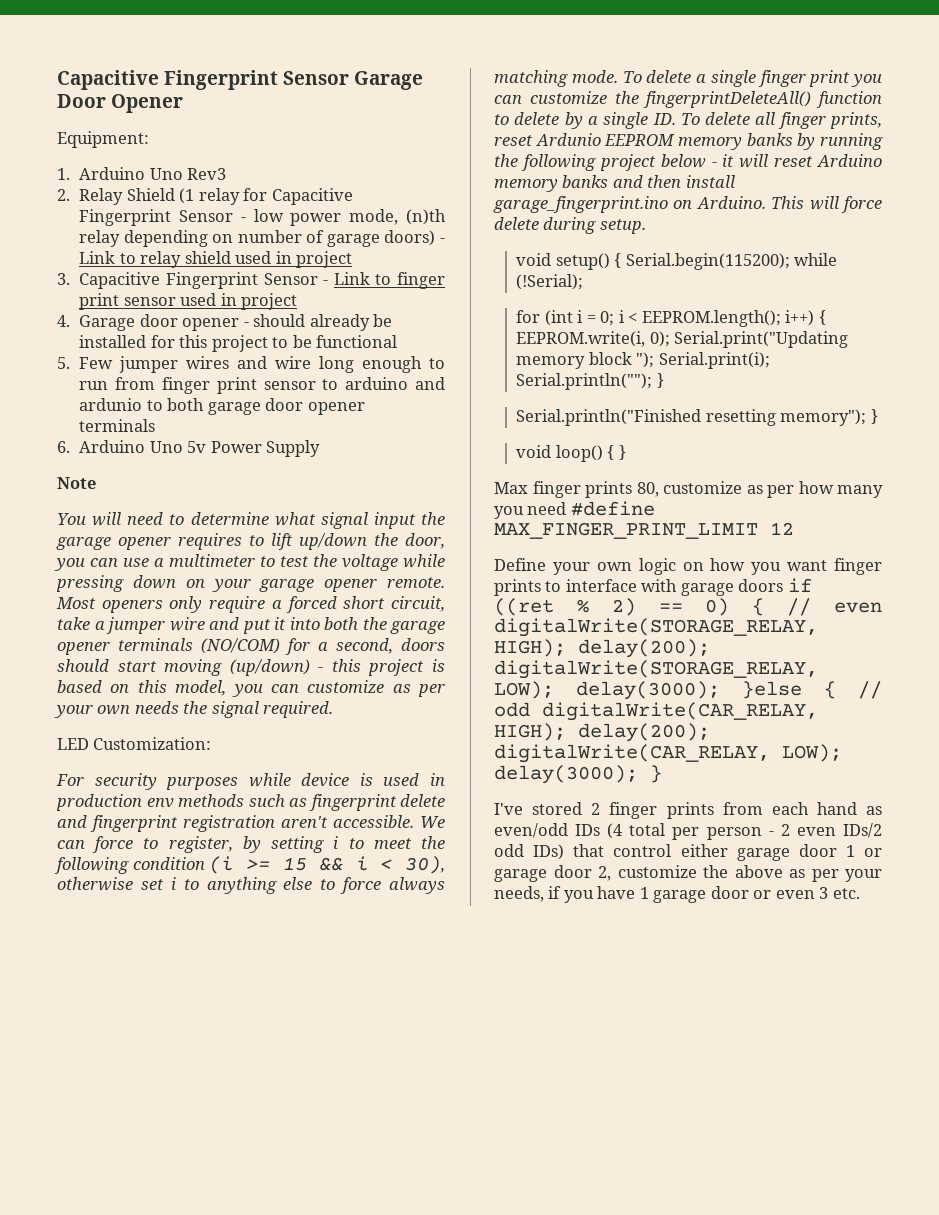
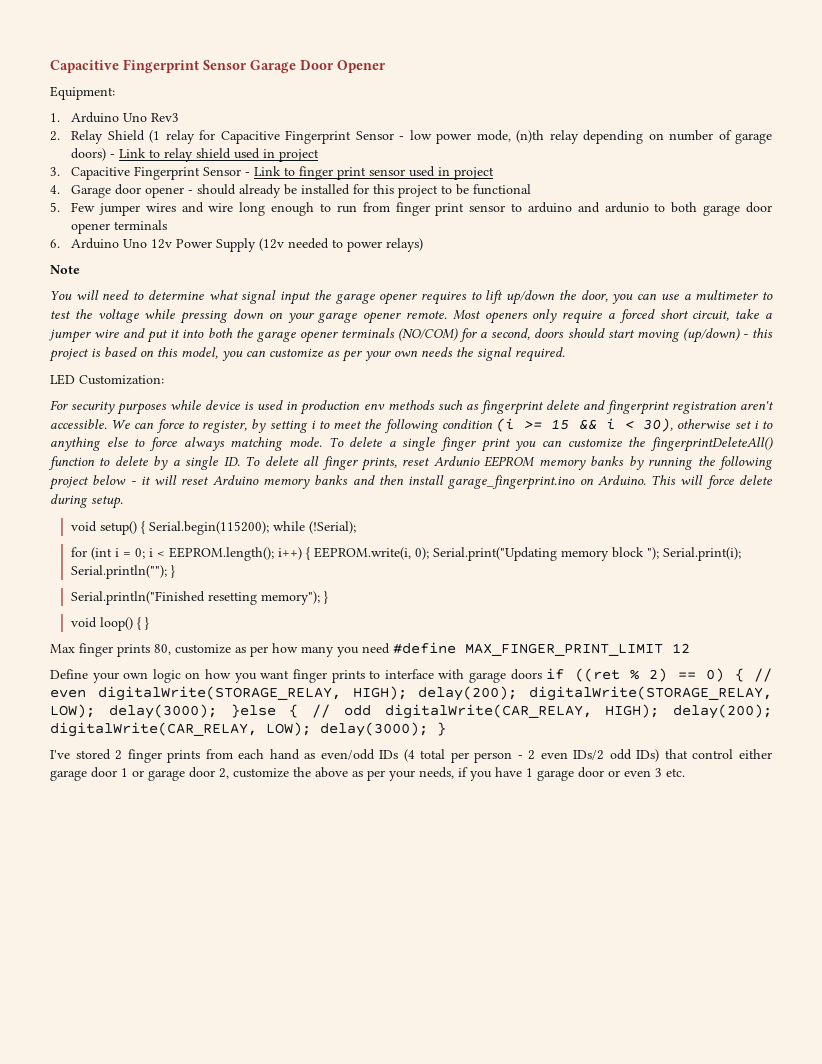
- 6. Arduino Uno 5v Power Supply
+ 6. Arduino Uno 12v Power Supply (12v needed to power relays)

